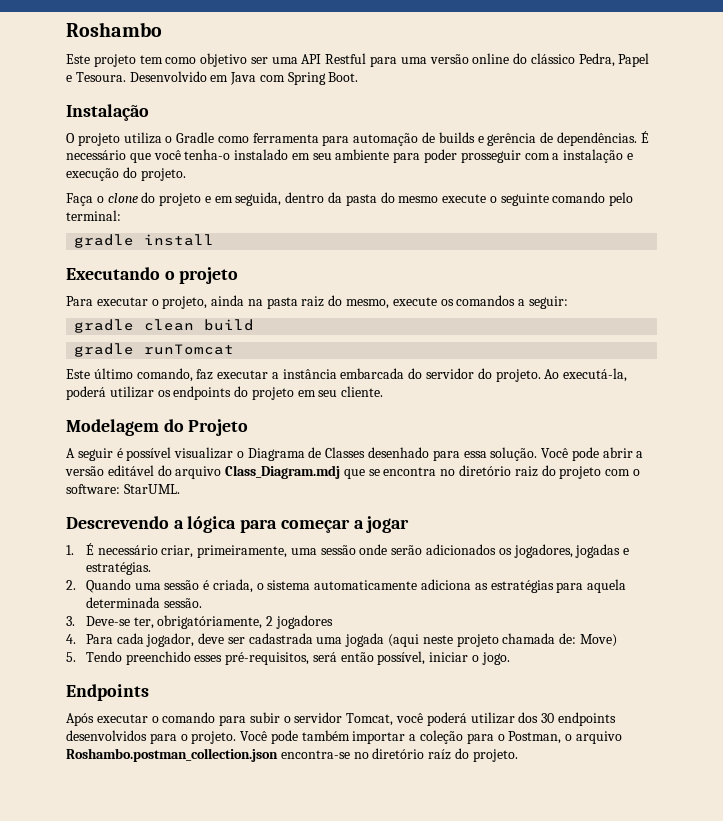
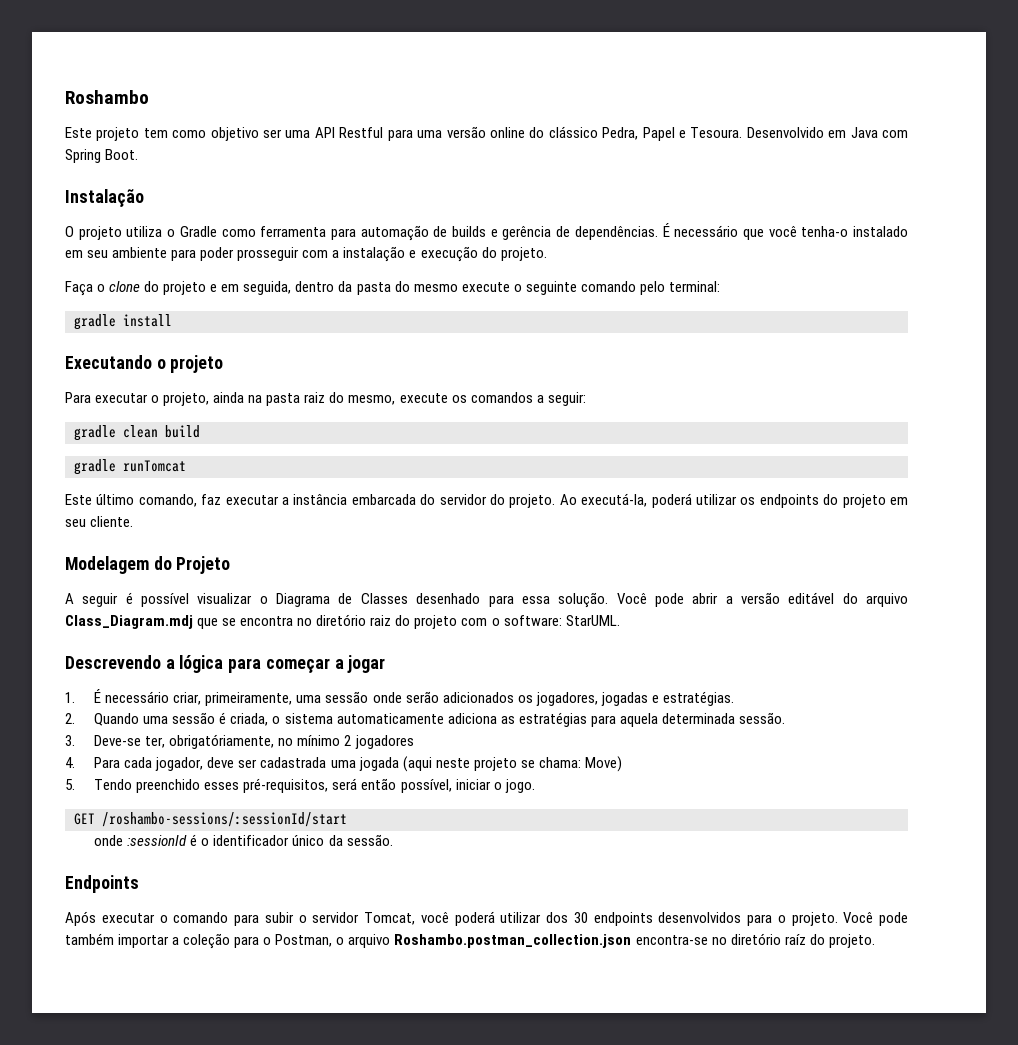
- 3. Deve-se ter, obrigatóriamente, 2 jogadores
+ 3. Deve-se ter, obrigatóriamente, no mínimo 2 jogadores
- 4. Para cada jogador, deve ser cadastrada uma jogada (aqui neste projeto chamada de: Move)
+ 4. Para cada jogador, deve ser cadastrada uma jogada (aqui neste projeto se chama: Move)
+ GET /roshambo-sessions/:sessionId/start
+ onde :sessionId é o identificador único da sessão.

